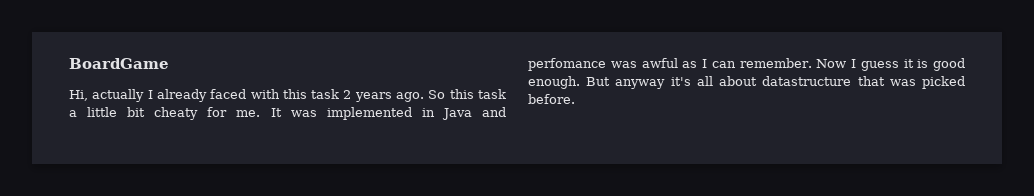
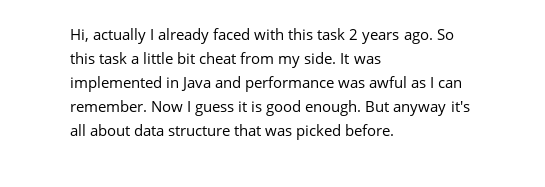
- BoardGame
- So this task a little bit cheaty for me.
+ So this task a little bit cheat from my side.
- It was implemented in Java and perfomance was awful as I can remember.
+ It was implemented in Java and performance was awful as I can remember.
- But anyway it's all about datastructure that was picked before.
+ But anyway it's all about data structure that was picked before.

